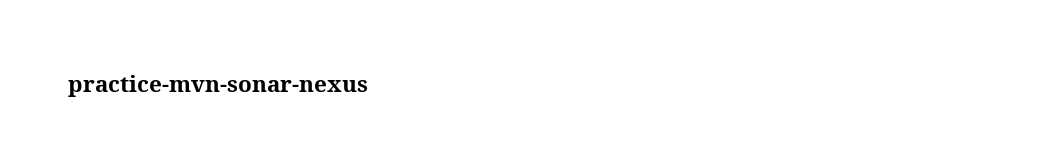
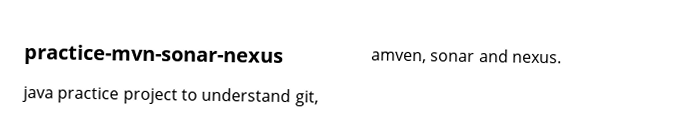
+ java practice project to understand git, amven, sonar and nexus.

